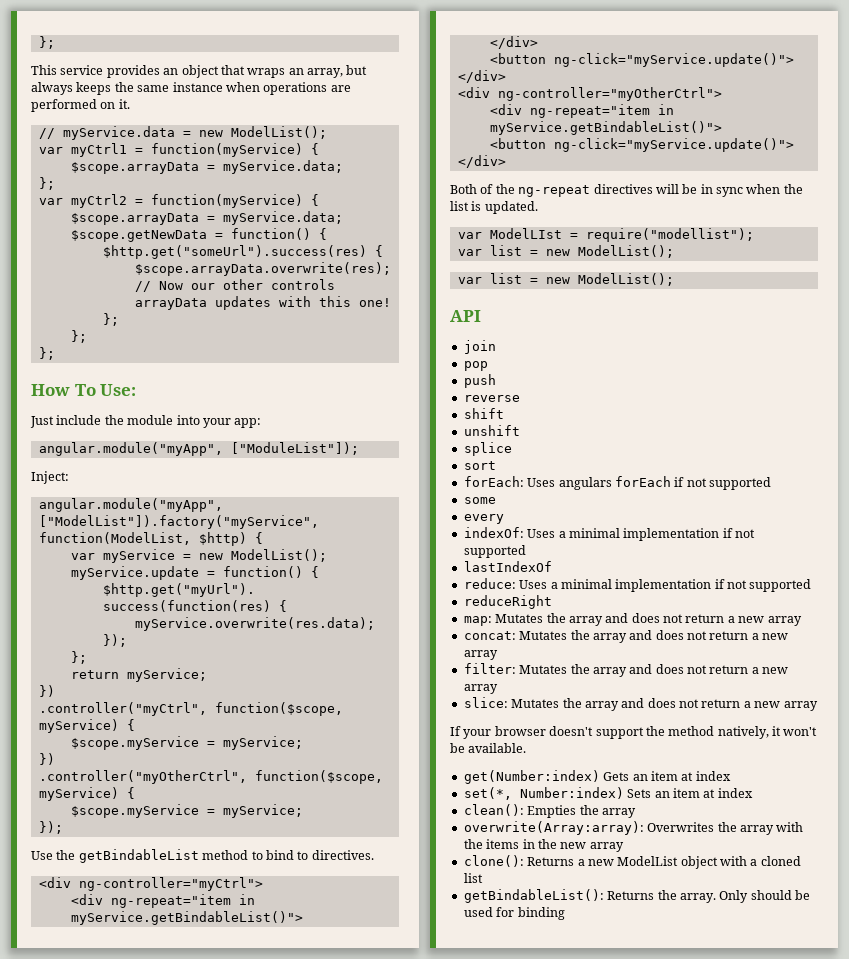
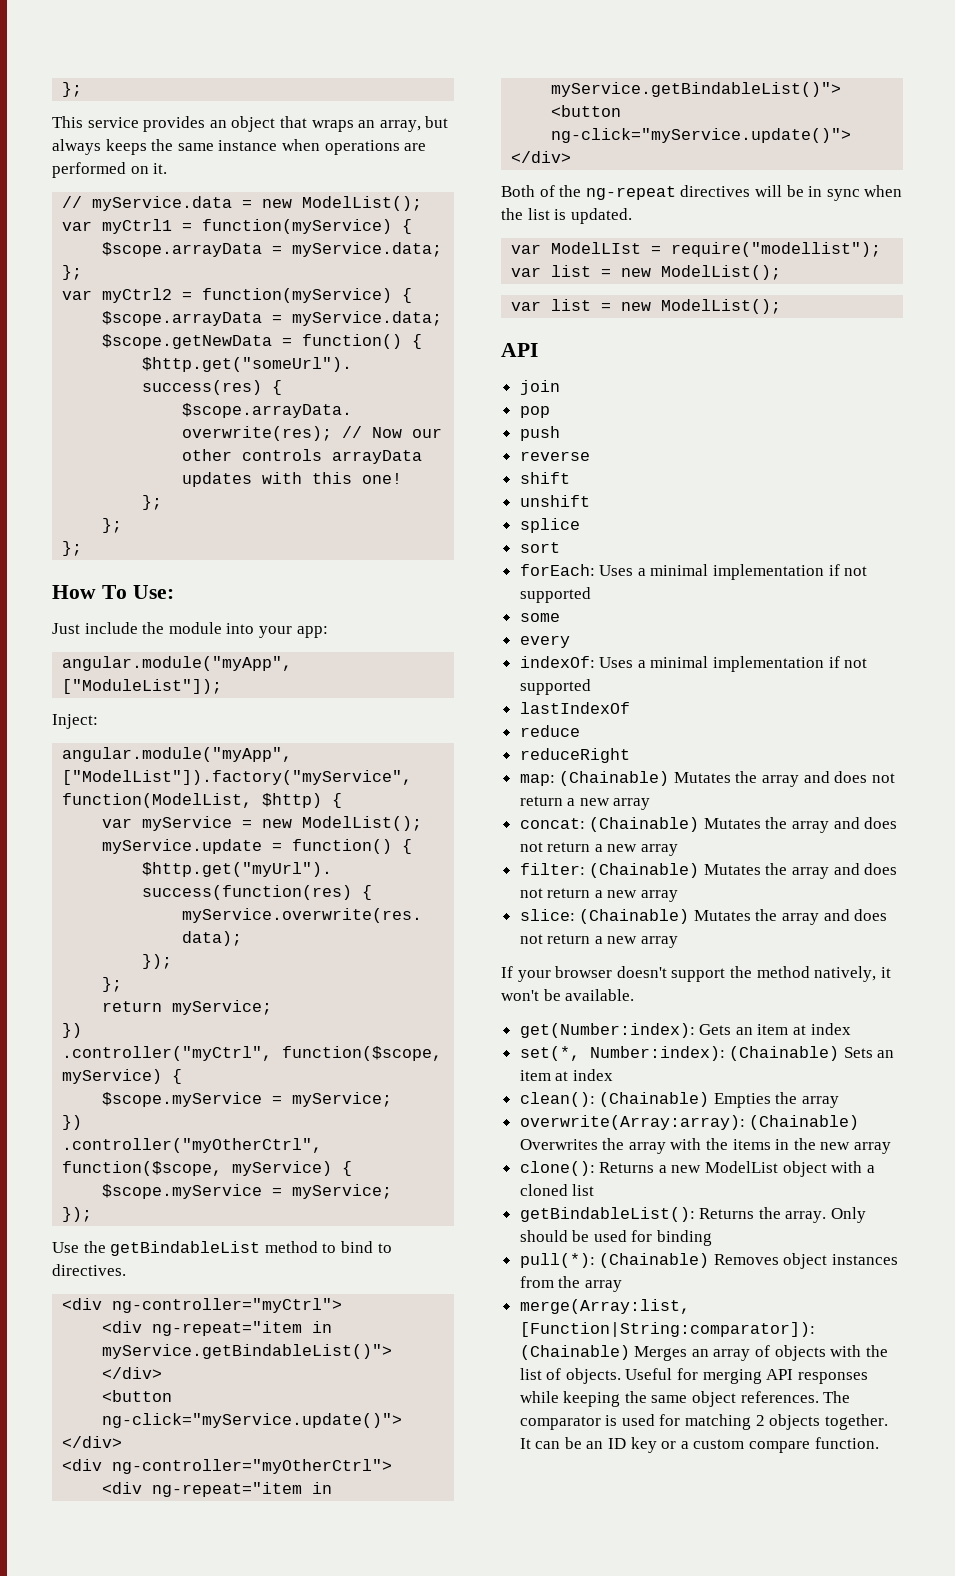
- forEach: Uses angulars forEach if not supported
+ forEach: Uses a minimal implementation if not supported
- reduce: Uses a minimal implementation if not supported
+ reduce
- map: Mutates the array and does not return a new array
+ map: (Chainable) Mutates the array and does not return a new array
- concat: Mutates the array and does not return a new array
+ concat: (Chainable) Mutates the array and does not return a new array
- filter: Mutates the array and does not return a new array
+ filter: (Chainable) Mutates the array and does not return a new array
- slice: Mutates the array and does not return a new array
+ slice: (Chainable) Mutates the array and does not return a new array
- get(Number:index) Gets an item at index
+ get(Number:index): Gets an item at index
- set(*, Number:index) Sets an item at index
+ set(*, Number:index): (Chainable) Sets an item at index
- clean(): Empties the array
+ clean(): (Chainable) Empties the array
- overwrite(Array:array): Overwrites the array with the items in the new array
+ overwrite(Array:array): (Chainable) Overwrites the array with the items in the new array
+ pull(*): (Chainable) Removes object instances from the array
+ merge(Array:list, [Function|String:comparator]): (Chainable) Merges an array of objects with the list of objects. Useful for merging API responses while keeping the same object references. The comparator is used for matching 2 objects together. It can be an ID key or a custom compare function.

